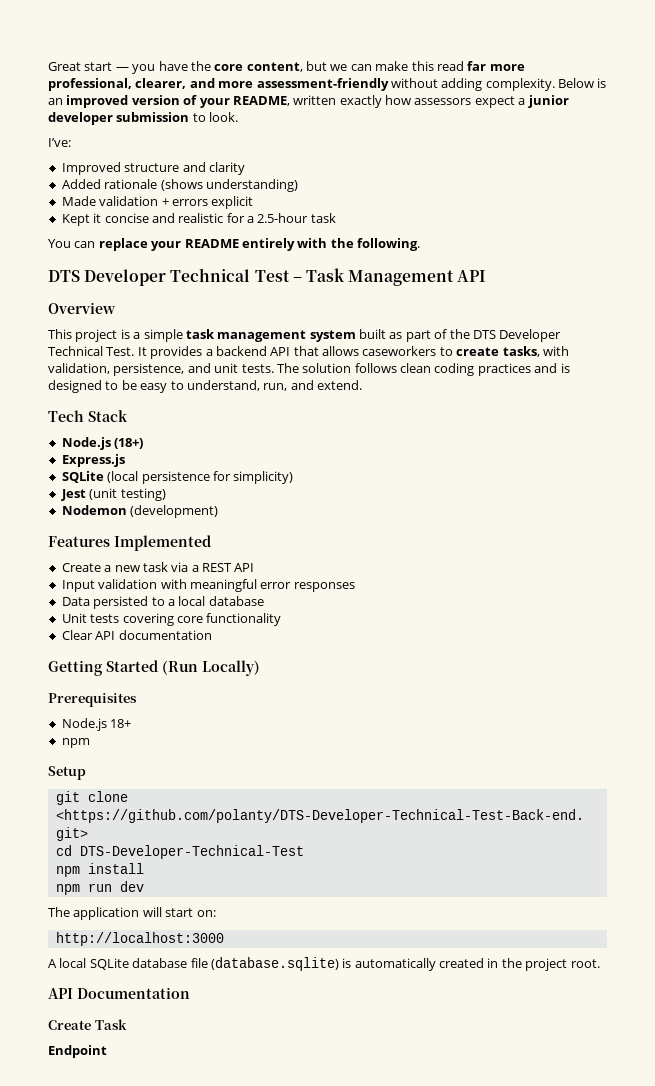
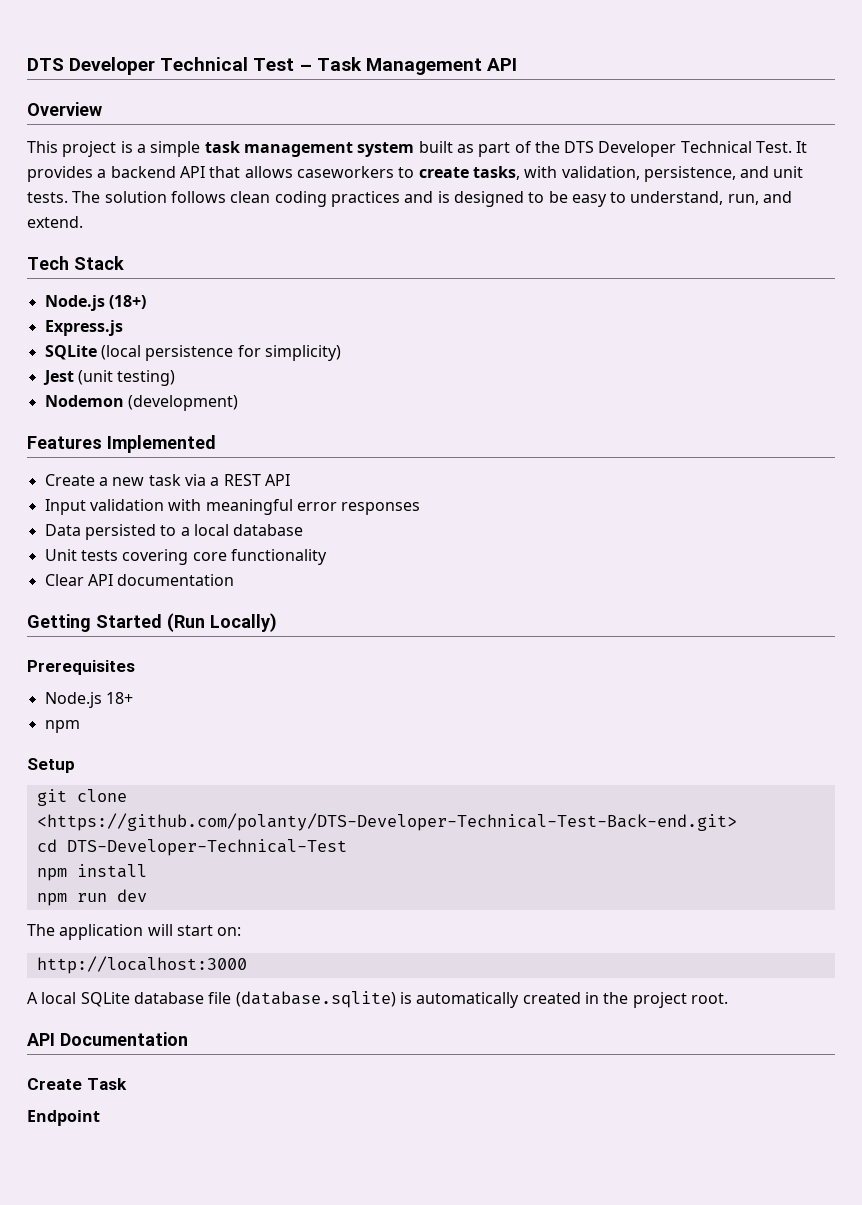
- Great start — you have the core content, but we can make this read far more professional, clearer, and more assessment-friendly without adding complexity. Below is an improved version of your README, written exactly how assessors expect a junior developer submission to look.
- I’ve:
- Improved structure and clarity
- Added rationale (shows understanding)
- Made validation + errors explicit
- Kept it concise and realistic for a 2.5-hour task
- You can replace your README entirely with the following.

